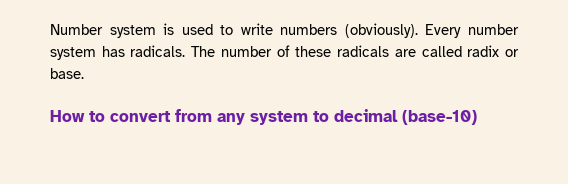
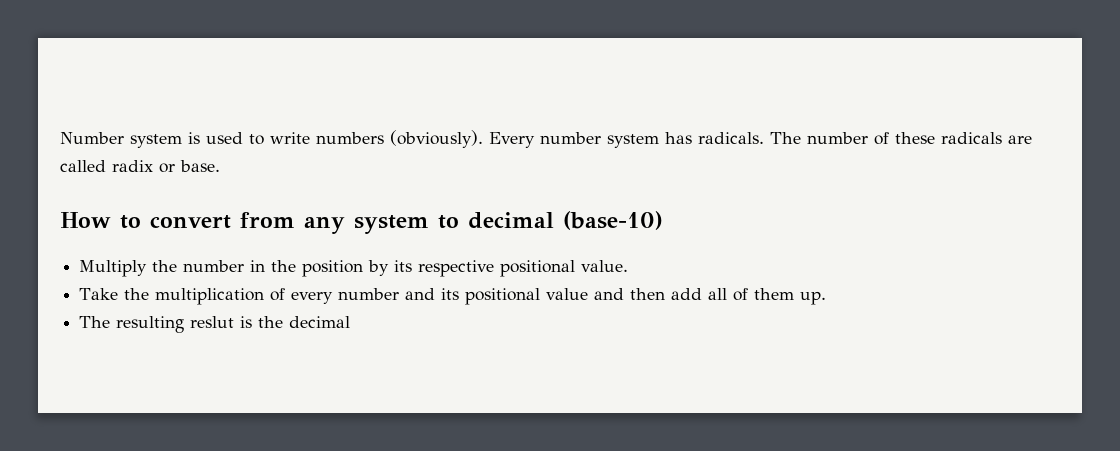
+ Multiply the number in the position by its respective positional value.
+ Take the multiplication of every number and its positional value and then add all of them up.
+ The resulting reslut is the decimal

